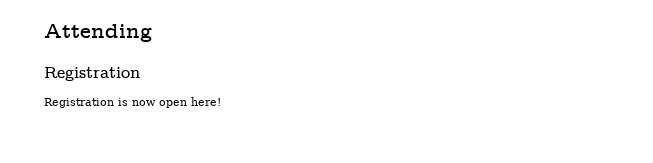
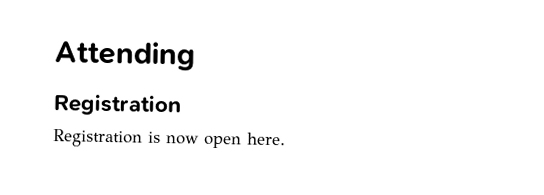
- Registration is now open here!
+ Registration is now open here.

